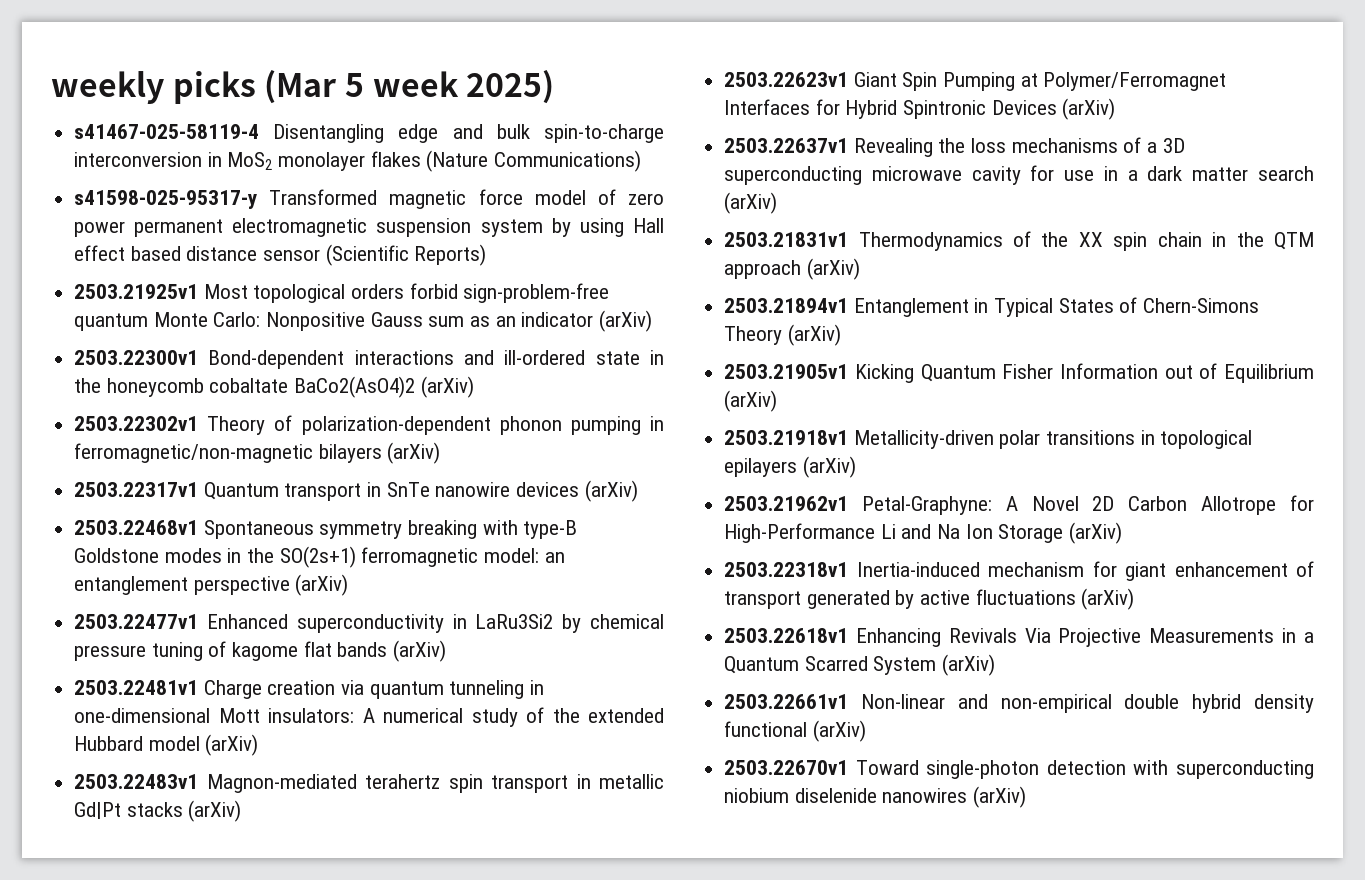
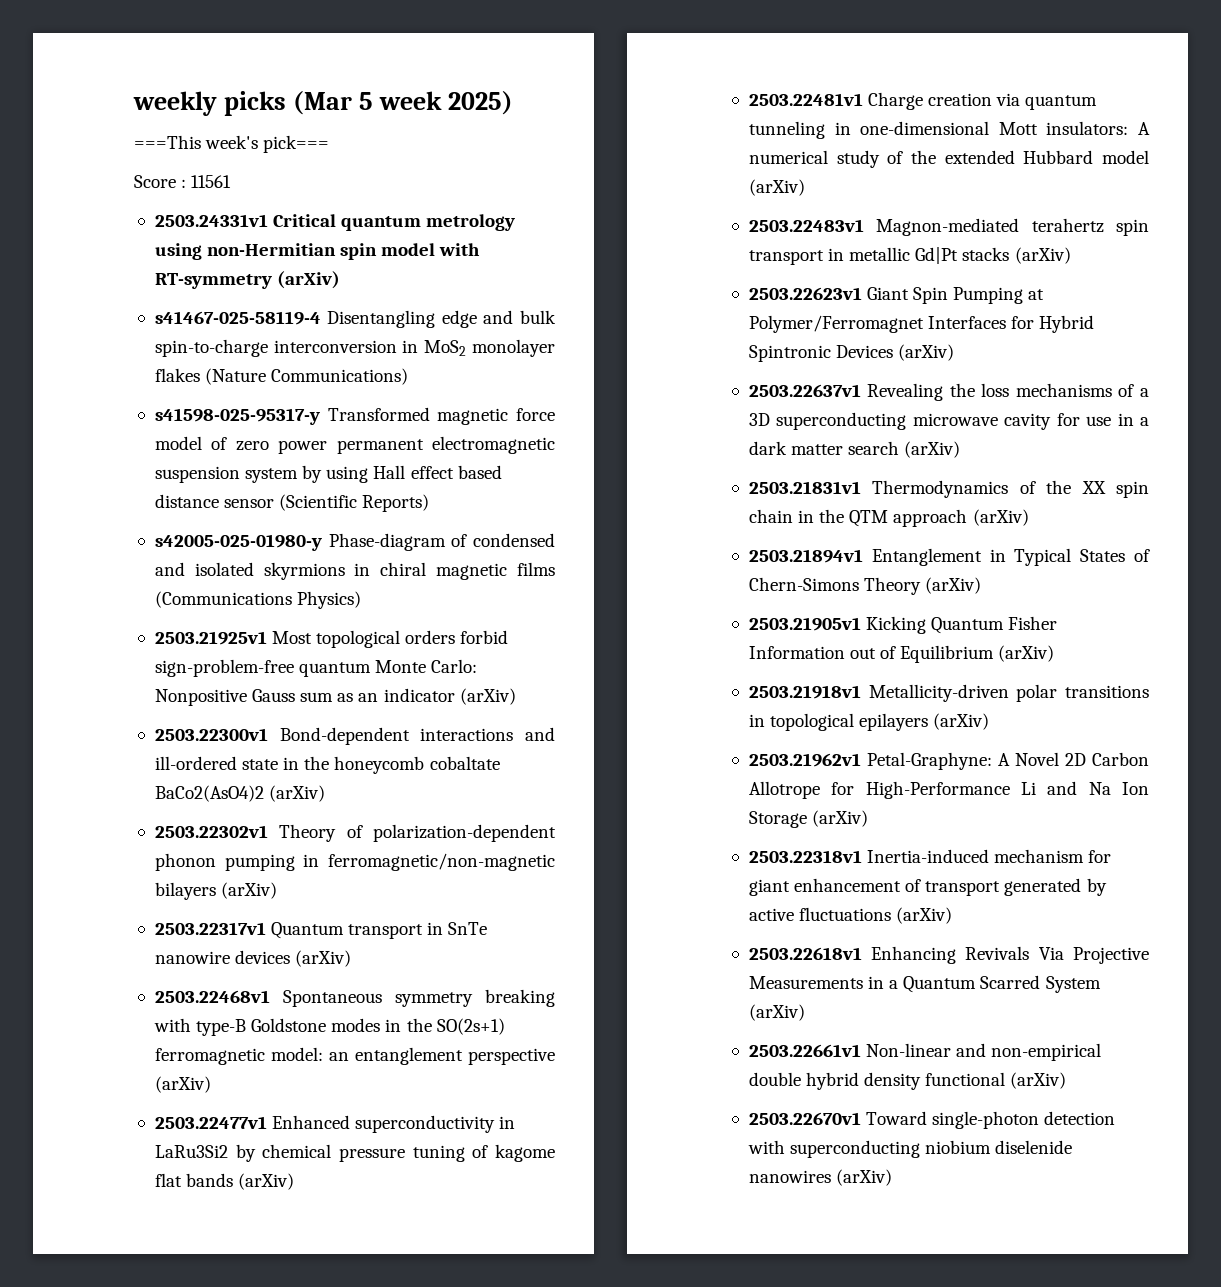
+ ===This week's pick===
+ Score : 11561
+ 2503.24331v1 Critical quantum metrology using non-Hermitian spin model with RT-symmetry (arXiv)
+ s42005-025-01980-y Phase-diagram of condensed and isolated skyrmions in chiral magnetic films (Communications Physics)

